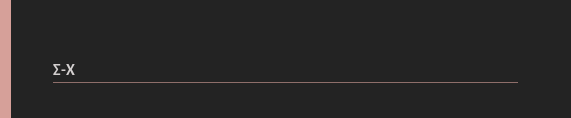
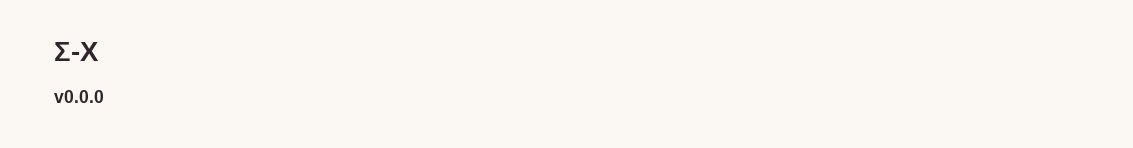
+ v0.0.0

